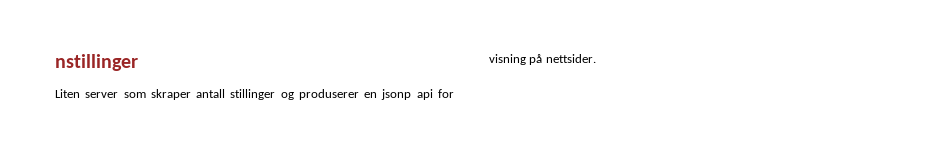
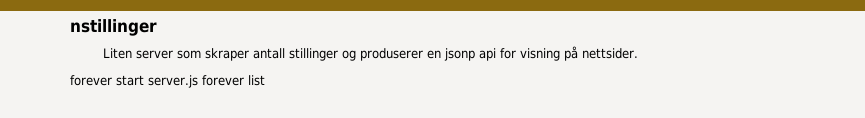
+ forever start server.js forever list

